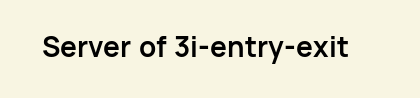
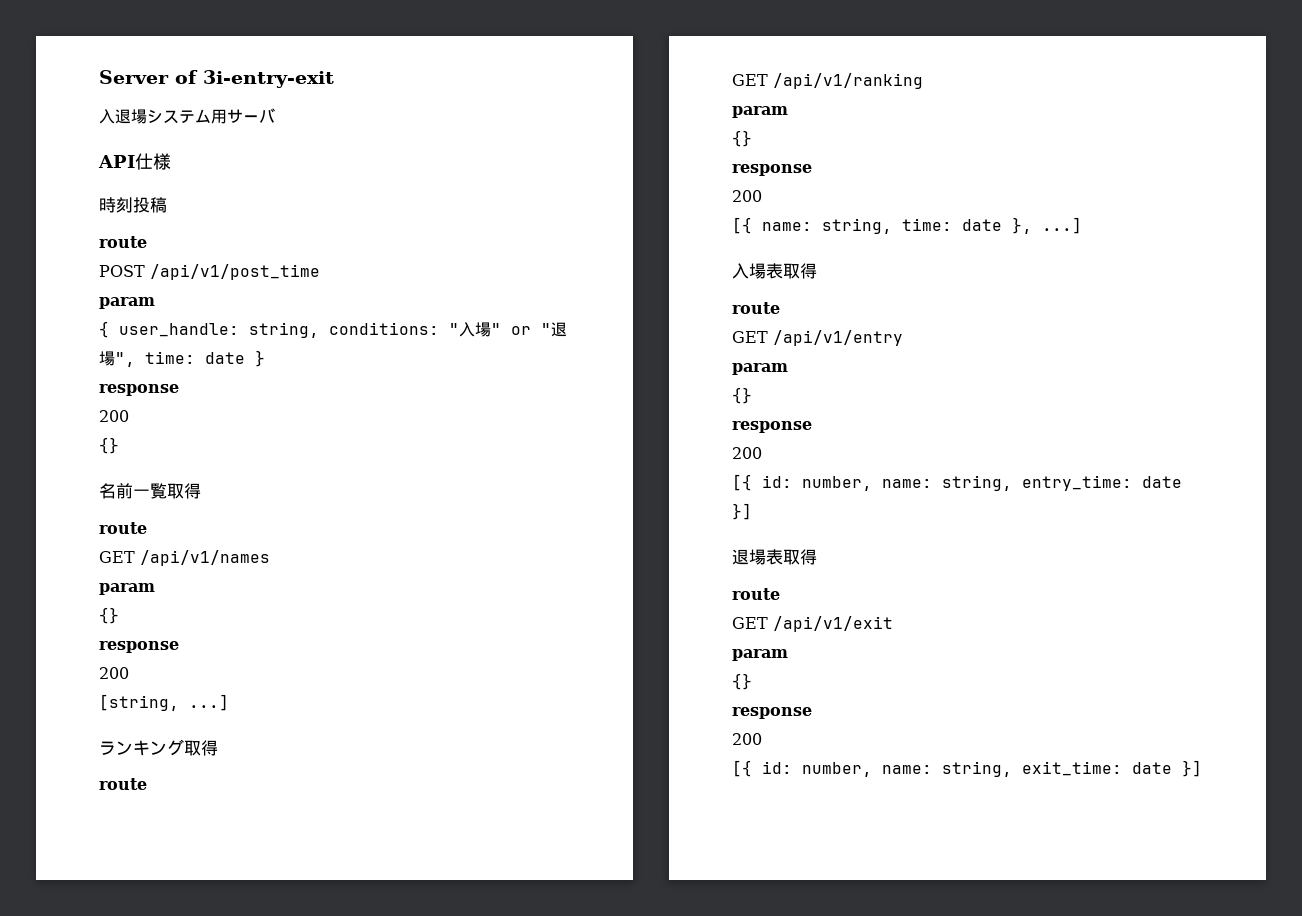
+ 入退場システム用サーバ
+ API仕様
+ 時刻投稿
+ route
+ POST /api/v1/post_time
+ param
+ { user_handle: string, conditions: "入場" or "退場", time: date }
+ response
+ 200
+ {}
+ 名前一覧取得
+ route
+ GET /api/v1/names
+ param
+ {}
+ response
+ 200
+ [string, ...]
+ ランキング取得
+ route
+ GET /api/v1/ranking
+ param
+ {}
+ response
+ 200
+ [{ name: string, time: date }, ...]
+ 入場表取得
+ route
+ GET /api/v1/entry
+ param
+ {}
+ response
+ 200
+ [{ id: number, name: string, entry_time: date }]
+ 退場表取得
+ route
+ GET /api/v1/exit
+ param
+ {}
+ response
+ 200
+ [{ id: number, name: string, exit_time: date }]

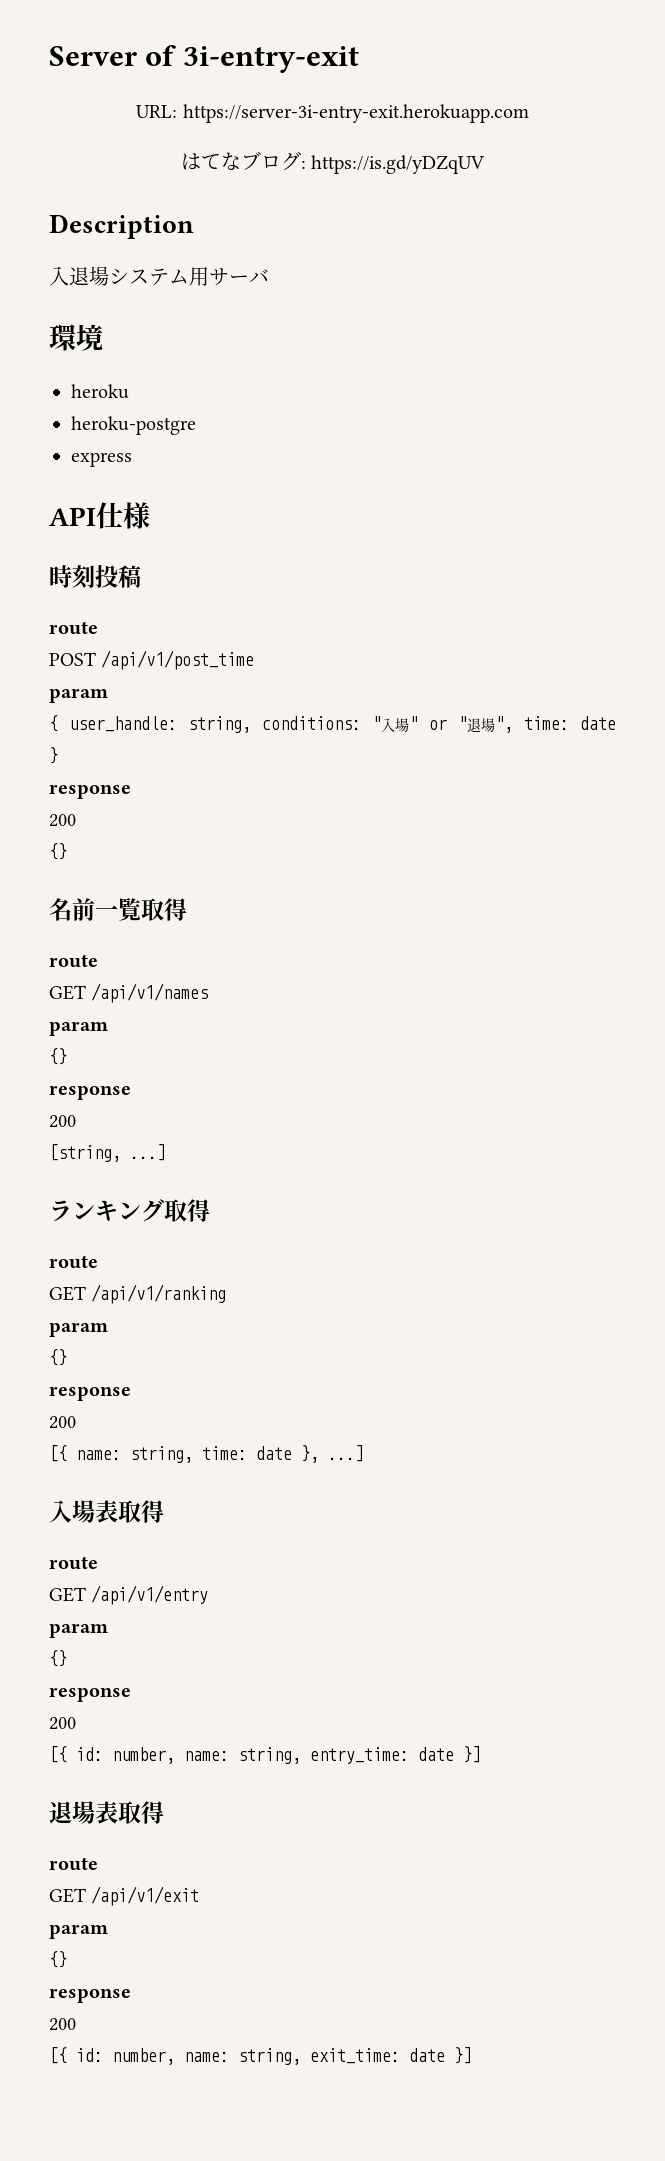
+ URL: https://server-3i-entry-exit.herokuapp.com
+ はてなブログ: https://is.gd/yDZqUV
+ Description
+ 環境
+ heroku
+ heroku-postgre
+ express

